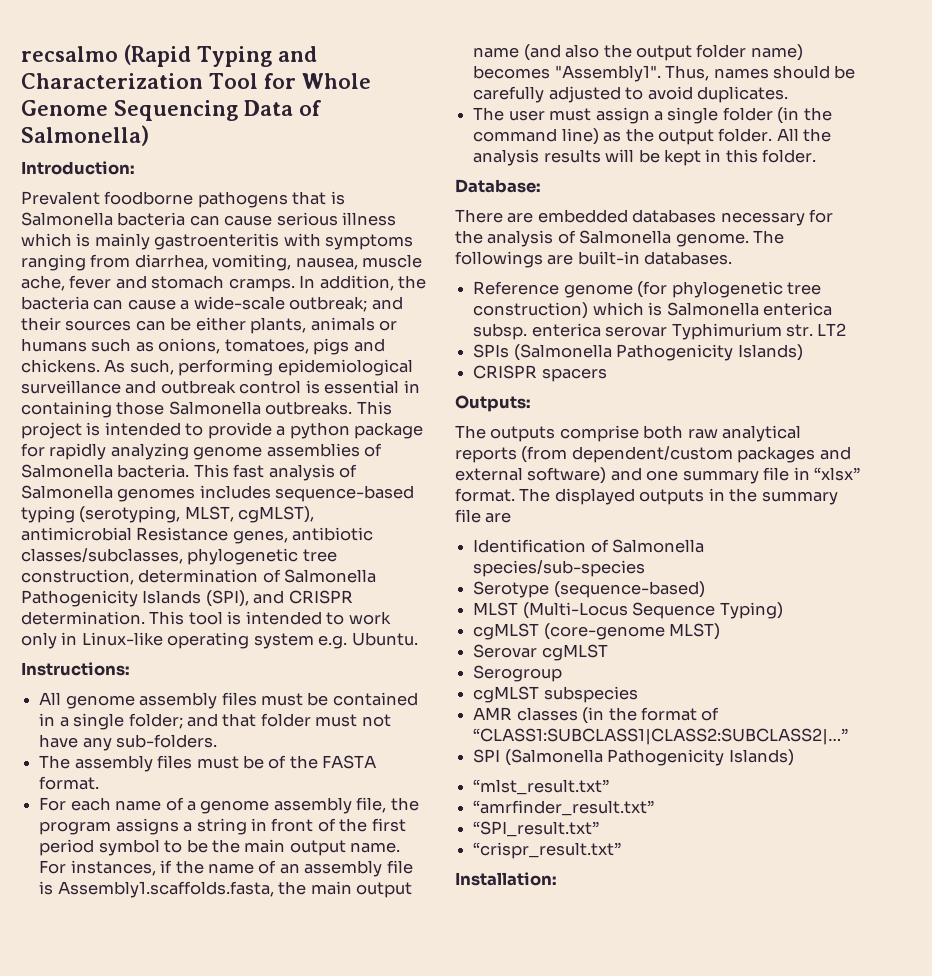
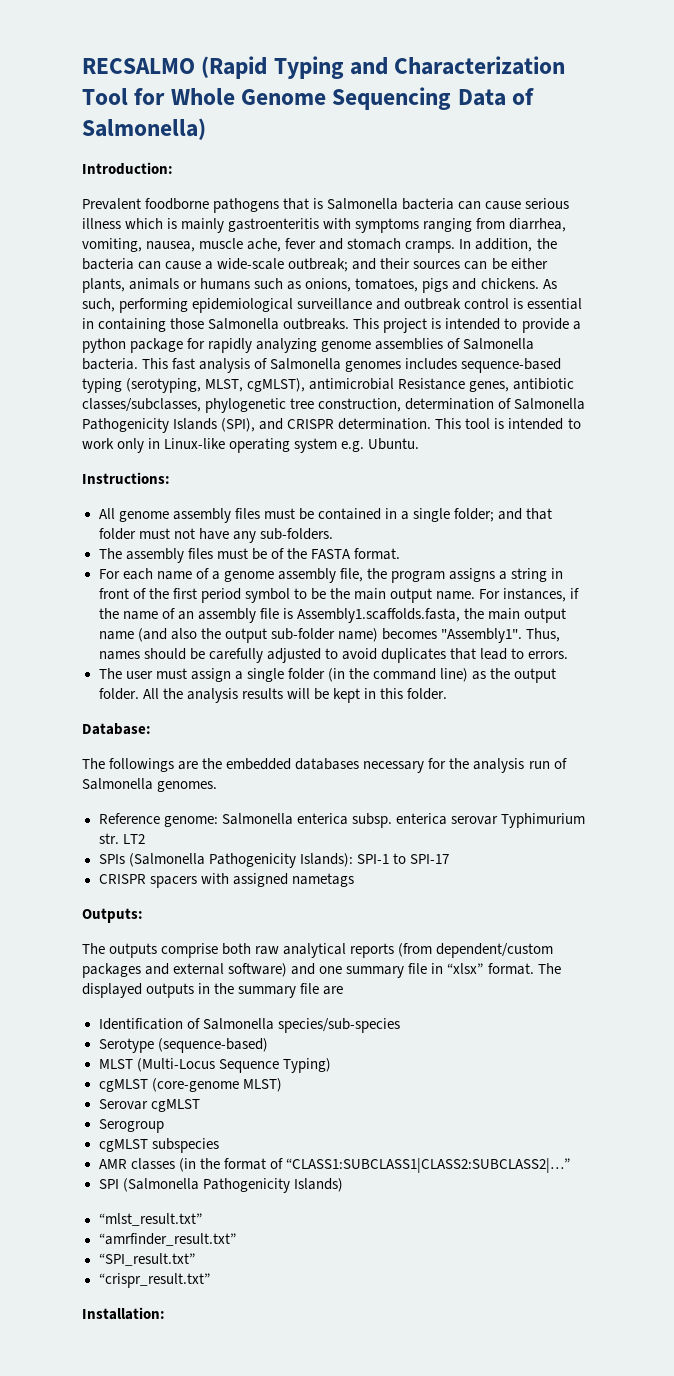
- recsalmo (Rapid Typing and Characterization Tool for Whole Genome Sequencing Data of Salmonella)
+ RECSALMO (Rapid Typing and Characterization Tool for Whole Genome Sequencing Data of Salmonella)
- For instances, if the name of an assembly file is Assembly1.scaffolds.fasta, the main output name (and also the output folder name) becomes "Assembly1".
+ For instances, if the name of an assembly file is Assembly1.scaffolds.fasta, the main output name (and also the output sub-folder name) becomes "Assembly1".
- Thus, names should be carefully adjusted to avoid duplicates.
+ Thus, names should be carefully adjusted to avoid duplicates that lead to errors.
- There are embedded databases necessary for the analysis of Salmonella genome. The followings are built-in databases.
- Reference genome (for phylogenetic tree construction) which is Salmonella enterica subsp. enterica serovar Typhimurium str. LT2
+ The followings are the embedded databases necessary for the analysis run of Salmonella genomes.
+ Reference genome: Salmonella enterica subsp. enterica serovar Typhimurium str. LT2
- SPIs (Salmonella Pathogenicity Islands)
+ SPIs (Salmonella Pathogenicity Islands): SPI-1 to SPI-17
- CRISPR spacers
+ CRISPR spacers with assigned nametags

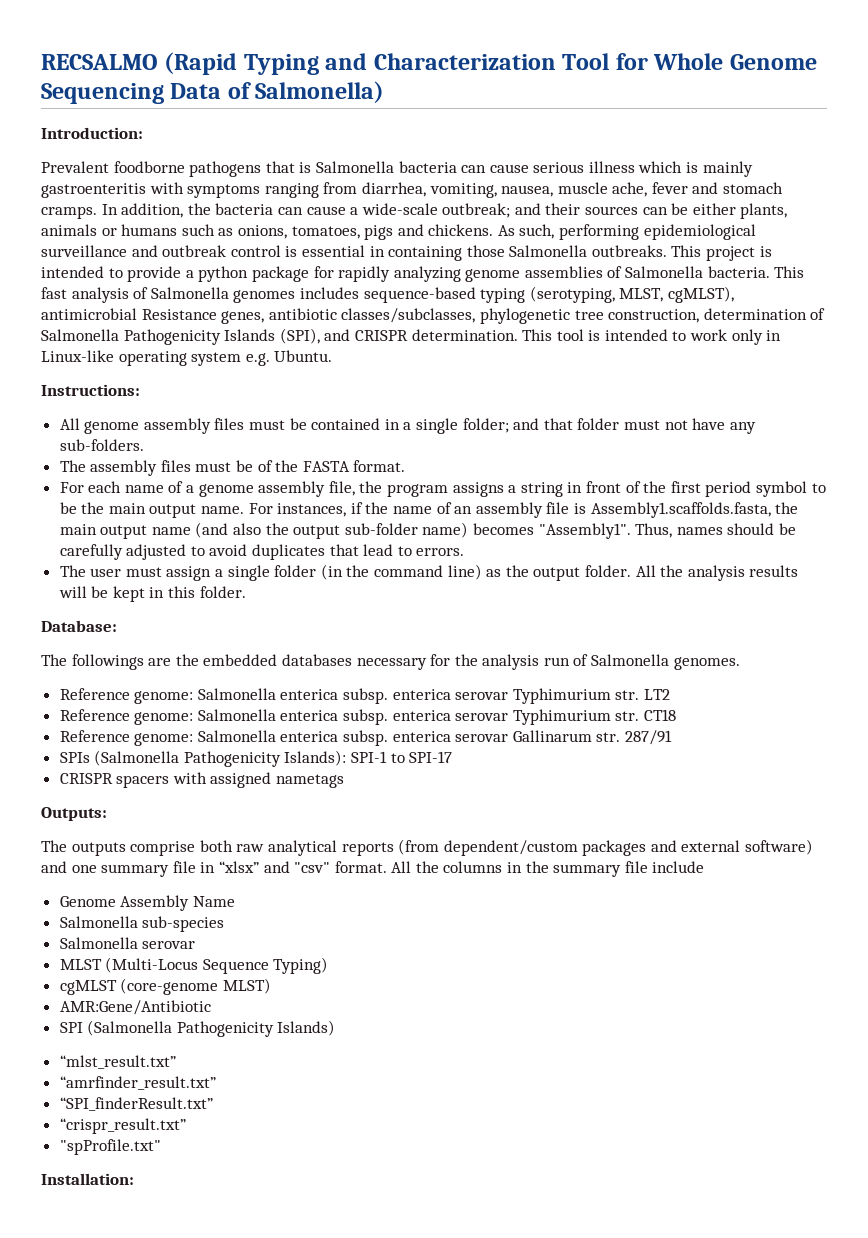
+ Reference genome: Salmonella enterica subsp. enterica serovar Typhimurium str. CT18
+ Reference genome: Salmonella enterica subsp. enterica serovar Gallinarum str. 287/91
- The outputs comprise both raw analytical reports (from dependent/custom packages and external software) and one summary file in “xlsx” format. The displayed outputs in the summary file are
- Identification of Salmonella species/sub-species
- Serotype (sequence-based)
+ The outputs comprise both raw analytical reports (from dependent/custom packages and external software) and one summary file in “xlsx” and "csv" format. All the columns in the summary file include
+ Genome Assembly Name
+ Salmonella sub-species
+ Salmonella serovar
- Serovar cgMLST
- Serogroup
- cgMLST subspecies
- AMR classes (in the format of “CLASS1:SUBCLASS1|CLASS2:SUBCLASS2|…”
+ AMR:Gene/Antibiotic
- “SPI_result.txt”
+ “SPI_finderResult.txt”
+ "spProfile.txt"

